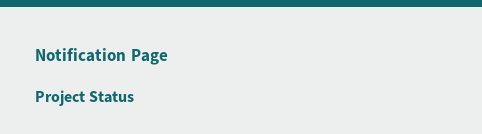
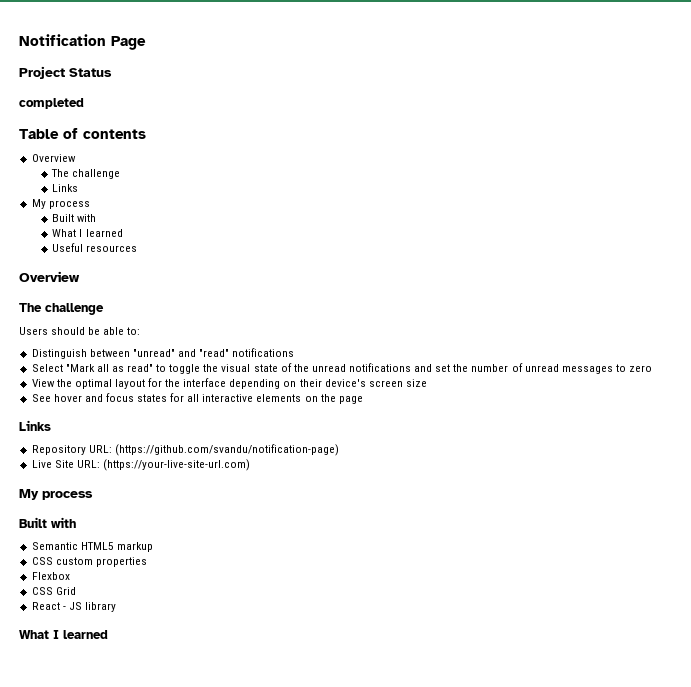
+ completed
+ Table of contents
+ Overview
+ The challenge
+ Links
+ My process
+ Built with
+ What I learned
+ Useful resources
+ Overview
+ The challenge
+ Users should be able to:
+ Distinguish between "unread" and "read" notifications
+ Select "Mark all as read" to toggle the visual state of the unread notifications and set the number of unread messages to zero
+ View the optimal layout for the interface depending on their device's screen size
+ See hover and focus states for all interactive elements on the page
+ Links
+ Repository URL: (https://github.com/svandu/notification-page)
+ Live Site URL: (https://your-live-site-url.com)
+ My process
+ Built with
+ Semantic HTML5 markup
+ CSS custom properties
+ Flexbox
+ CSS Grid
+ React - JS library
+ What I learned

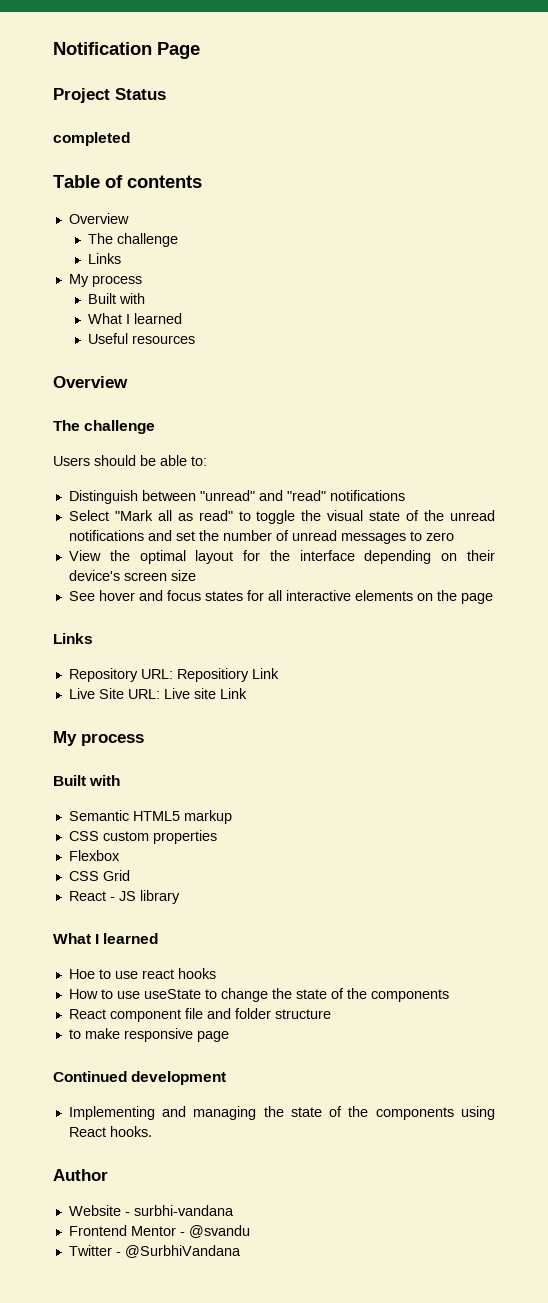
- Repository URL: (https://github.com/svandu/notification-page)
+ Repository URL: Repositiory Link
- Live Site URL: (https://your-live-site-url.com)
+ Live Site URL: Live site Link
+ Hoe to use react hooks
+ How to use useState to change the state of the components
+ React component file and folder structure
+ to make responsive page
+ Continued development
+ Implementing and managing the state of the components using React hooks.
+ Author
+ Website - surbhi-vandana
+ Frontend Mentor - @svandu
+ Twitter - @SurbhiVandana

